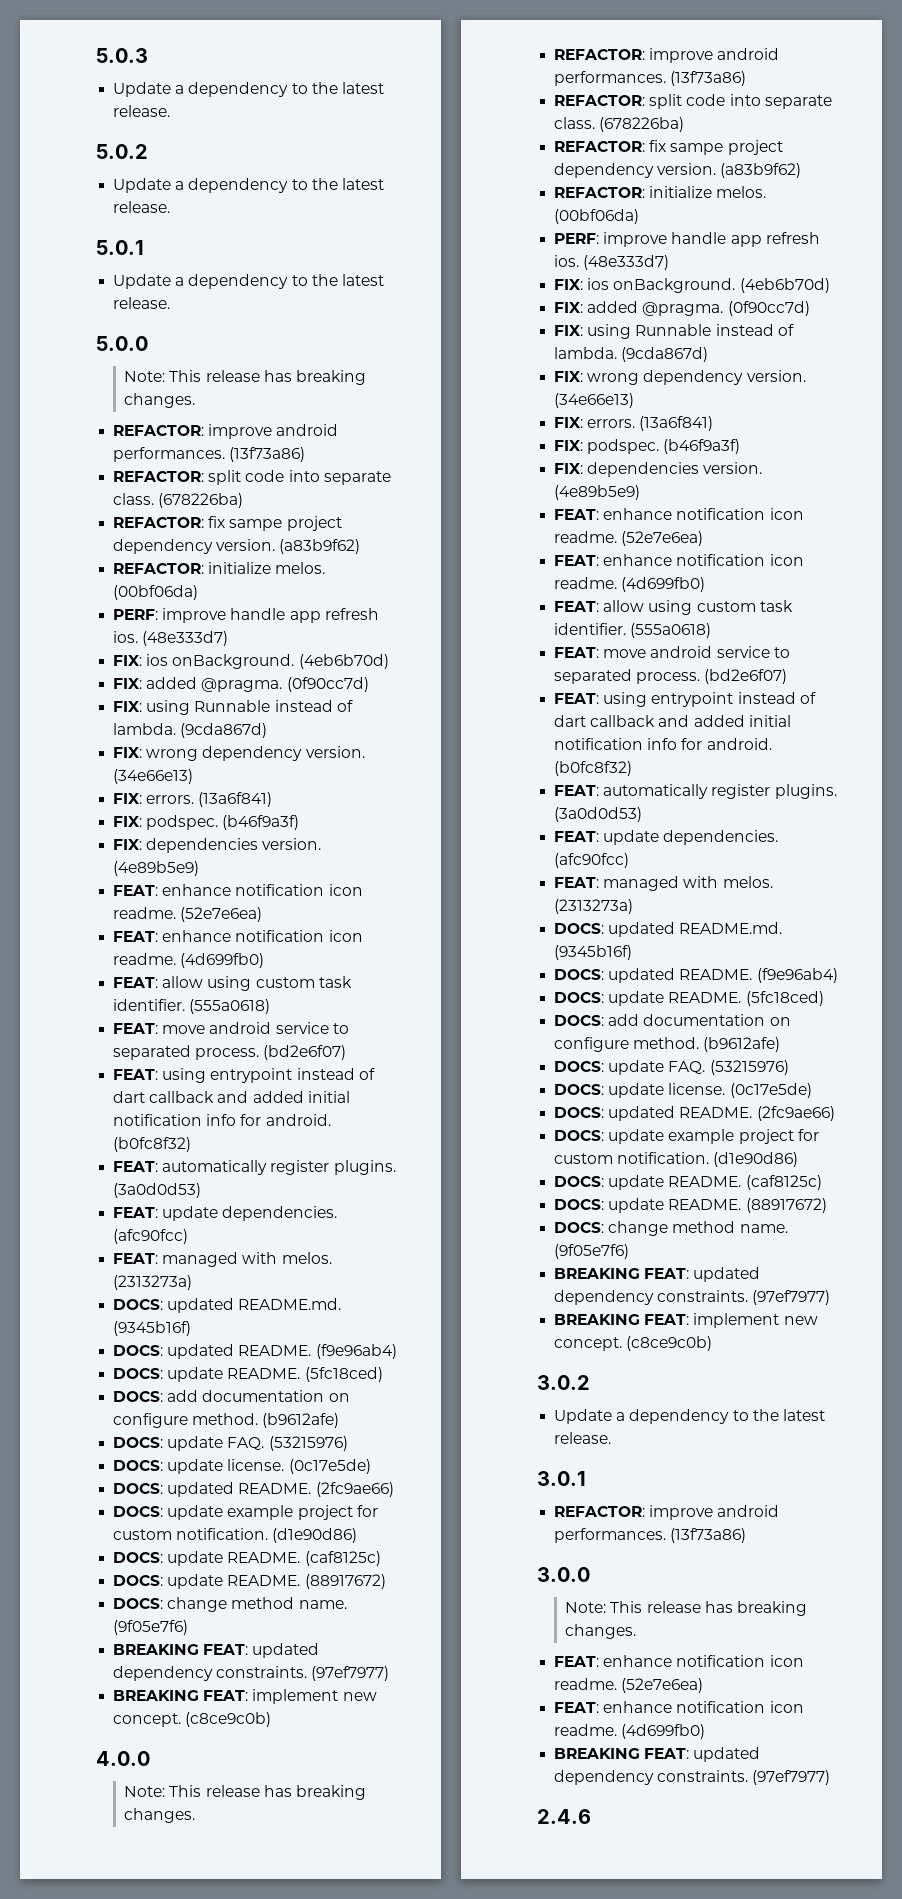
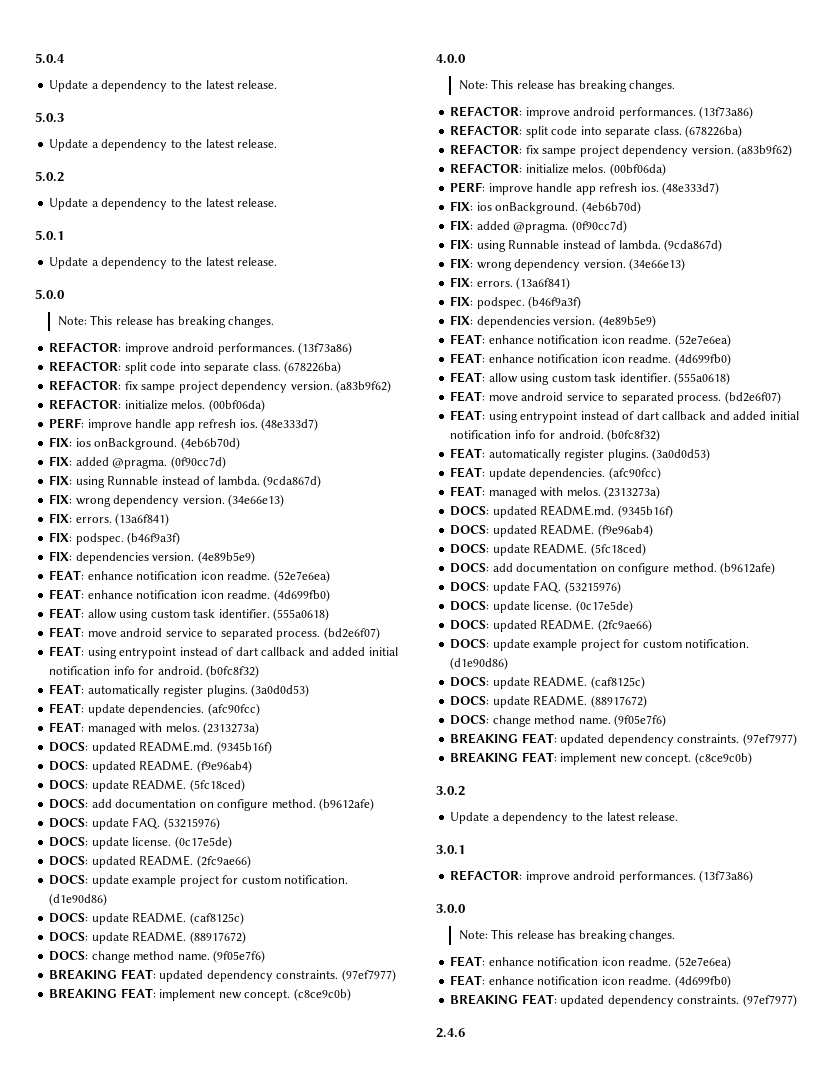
+ 5.0.4
+ Update a dependency to the latest release.

